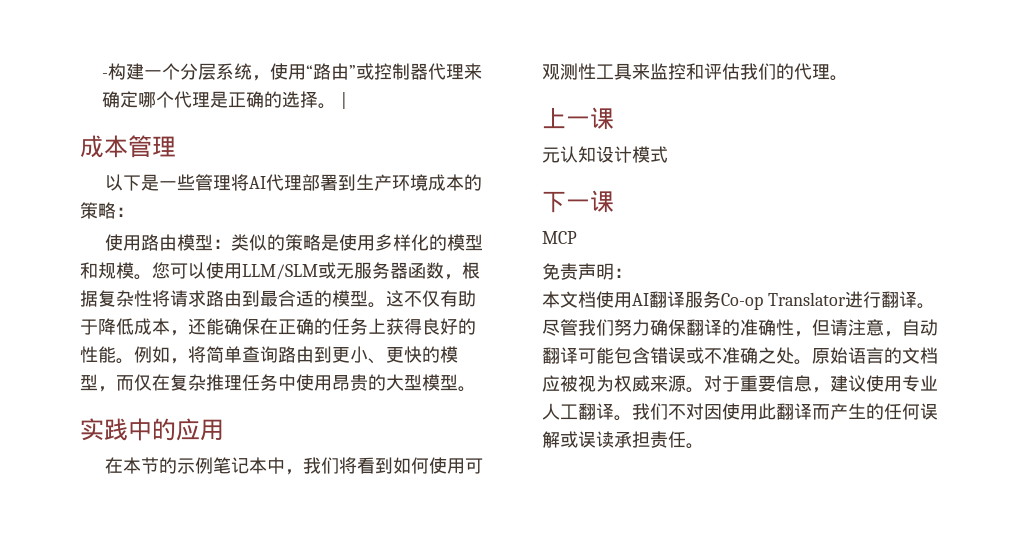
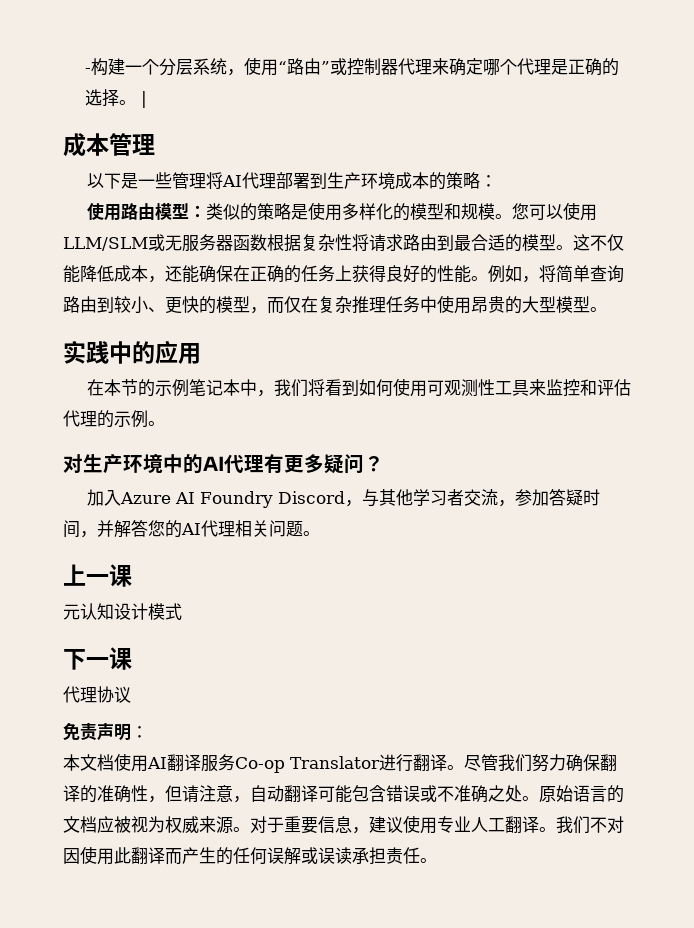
- 您可以使用LLM/SLM或无服务器函数，根据复杂性将请求路由到最合适的模型。
+ 您可以使用LLM/SLM或无服务器函数根据复杂性将请求路由到最合适的模型。
- 这不仅有助于降低成本，还能确保在正确的任务上获得良好的性能。
+ 这不仅能降低成本，还能确保在正确的任务上获得良好的性能。
- 例如，将简单查询路由到更小、更快的模型，而仅在复杂推理任务中使用昂贵的大型模型。
+ 例如，将简单查询路由到较小、更快的模型，而仅在复杂推理任务中使用昂贵的大型模型。
- 在本节的示例笔记本中，我们将看到如何使用可观测性工具来监控和评估我们的代理。
+ 在本节的示例笔记本中，我们将看到如何使用可观测性工具来监控和评估代理的示例。
+ 对生产环境中的AI代理有更多疑问？
+ 加入Azure AI Foundry Discord，与其他学习者交流，参加答疑时间，并解答您的AI代理相关问题。
- MCP
+ 代理协议

